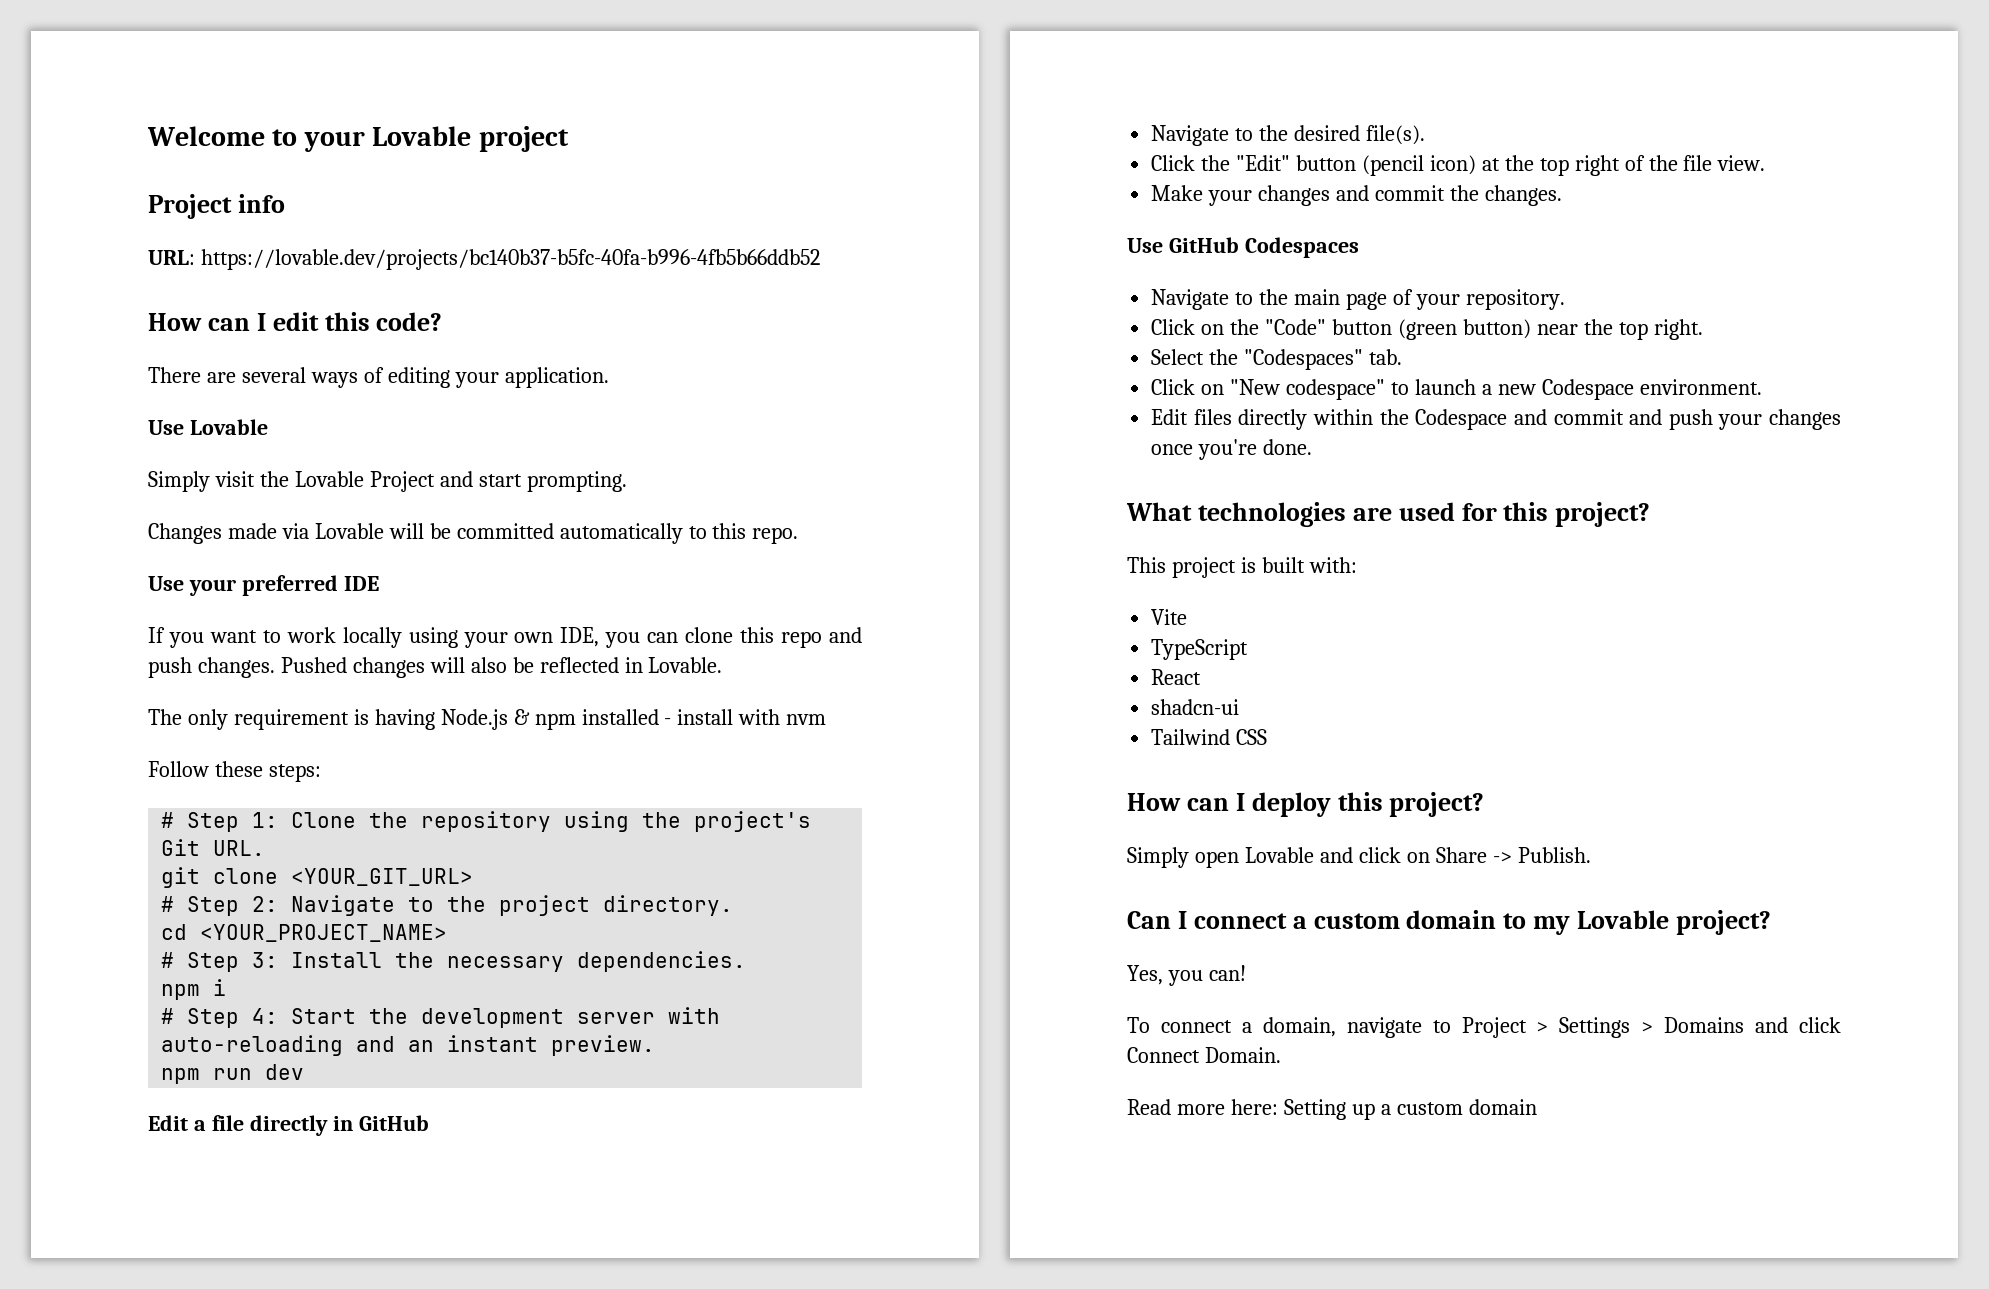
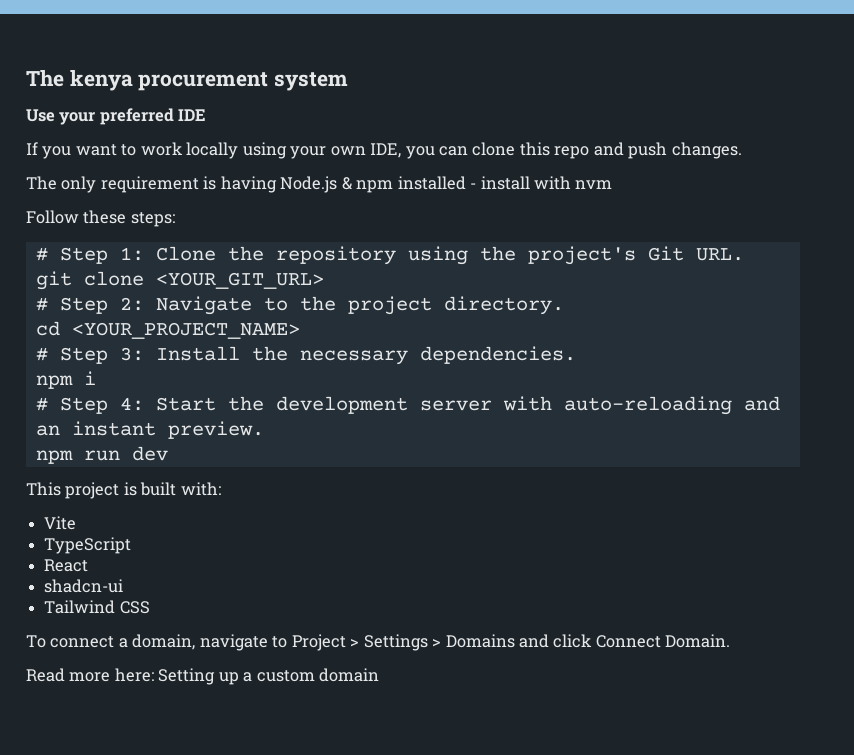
- Welcome to your Lovable project
- Project info
- URL: https://lovable.dev/projects/bc140b37-b5fc-40fa-b996-4fb5b66ddb52
- How can I edit this code?
- There are several ways of editing your application.
- Use Lovable
- Simply visit the Lovable Project and start prompting.
- Changes made via Lovable will be committed automatically to this repo.
+ The kenya procurement system
- Pushed changes will also be reflected in Lovable.
- Edit a file directly in GitHub
- Navigate to the desired file(s).
- Click the "Edit" button (pencil icon) at the top right of the file view.
- Make your changes and commit the changes.
- Use GitHub Codespaces
- Navigate to the main page of your repository.
- Click on the "Code" button (green button) near the top right.
- Select the "Codespaces" tab.
- Click on "New codespace" to launch a new Codespace environment.
- Edit files directly within the Codespace and commit and push your changes once you're done.
- What technologies are used for this project?
- How can I deploy this project?
- Simply open Lovable and click on Share -> Publish.
- Can I connect a custom domain to my Lovable project?
- Yes, you can!

